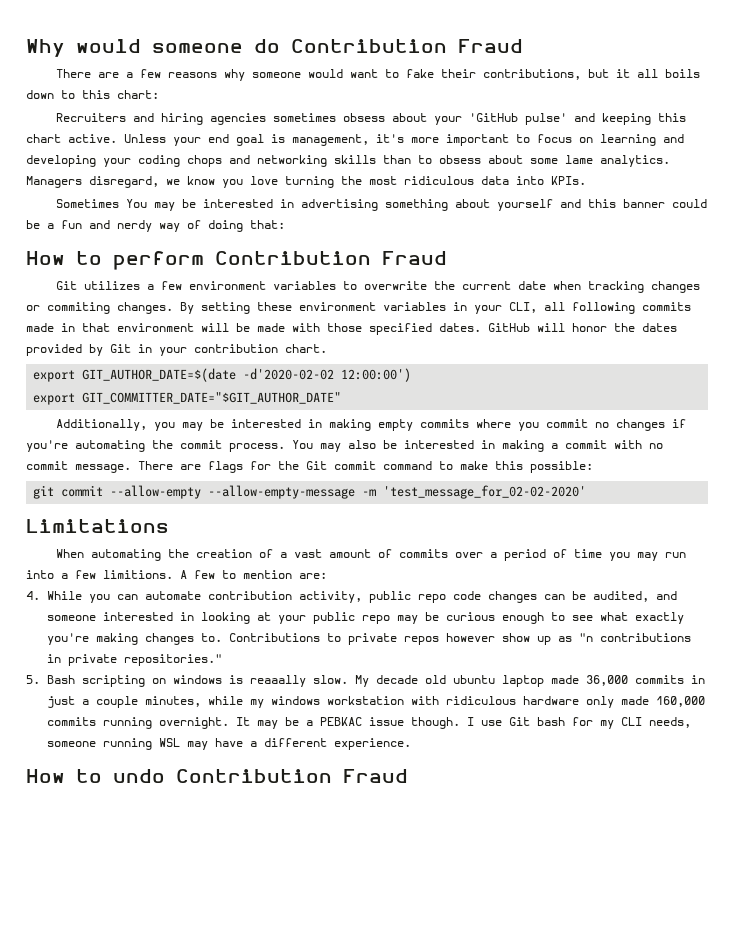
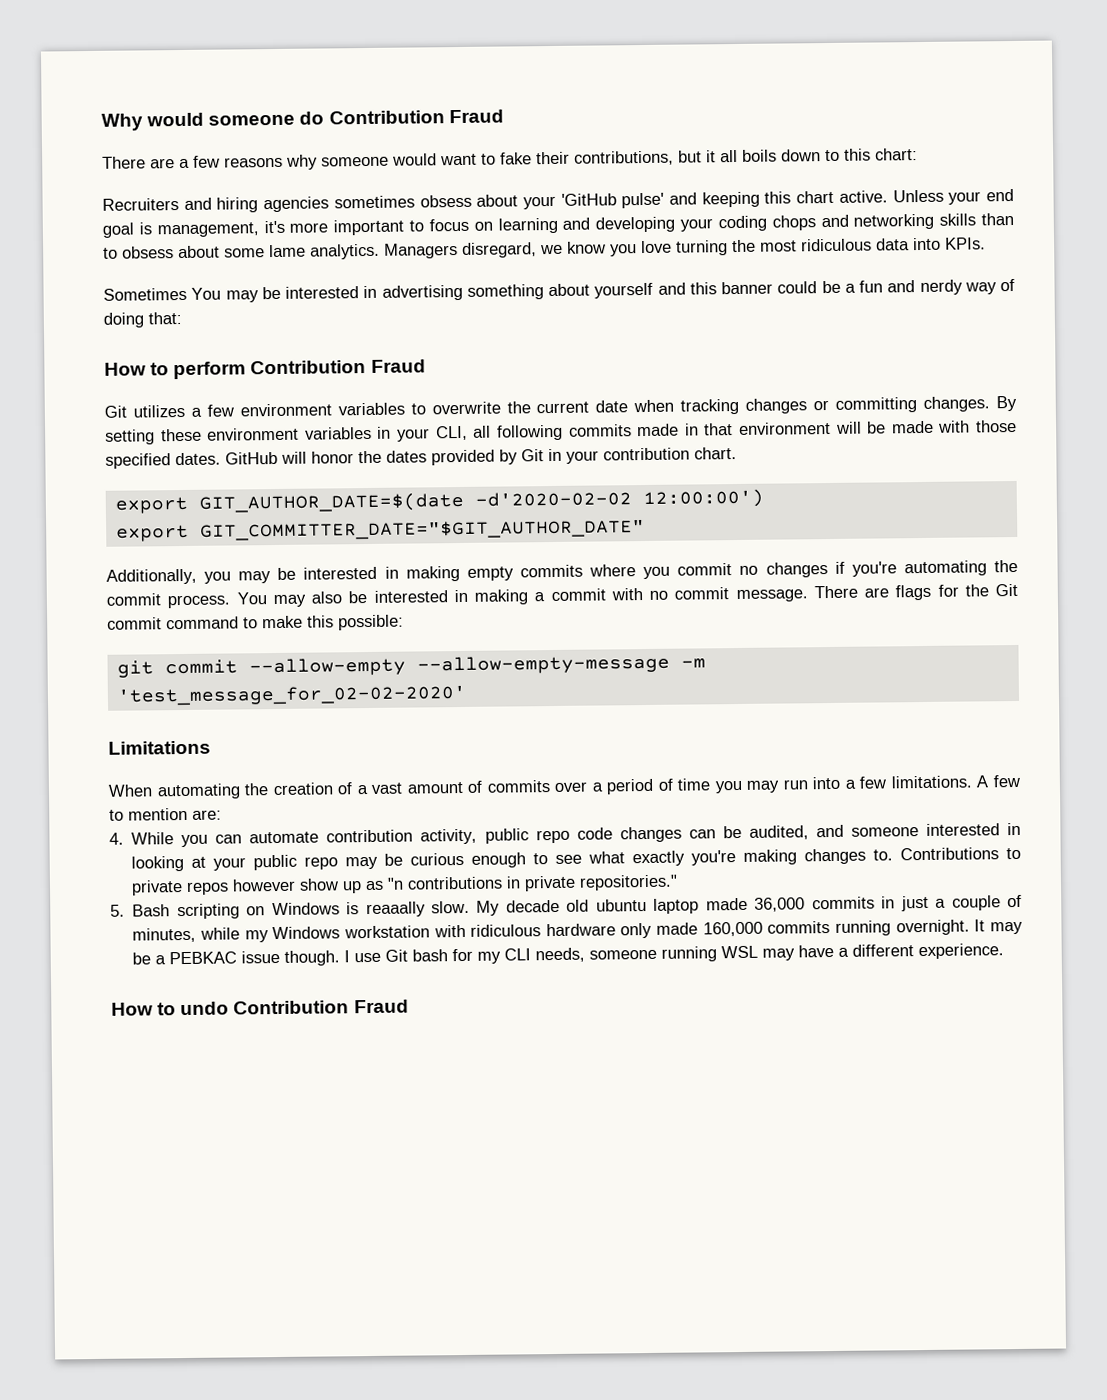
- Git utilizes a few environment variables to overwrite the current date when tracking changes or commiting changes.
+ Git utilizes a few environment variables to overwrite the current date when tracking changes or committing changes.
- When automating the creation of a vast amount of commits over a period of time you may run into a few limitions.
+ When automating the creation of a vast amount of commits over a period of time you may run into a few limitations.
- 5. Bash scripting on windows is reaaally slow.
+ 5. Bash scripting on Windows is reaaally slow.
- My decade old ubuntu laptop made 36,000 commits in just a couple minutes, while my windows workstation with ridiculous hardware only made 160,000 commits running overnight.
+ My decade old ubuntu laptop made 36,000 commits in just a couple of minutes, while my Windows workstation with ridiculous hardware only made 160,000 commits running overnight.

